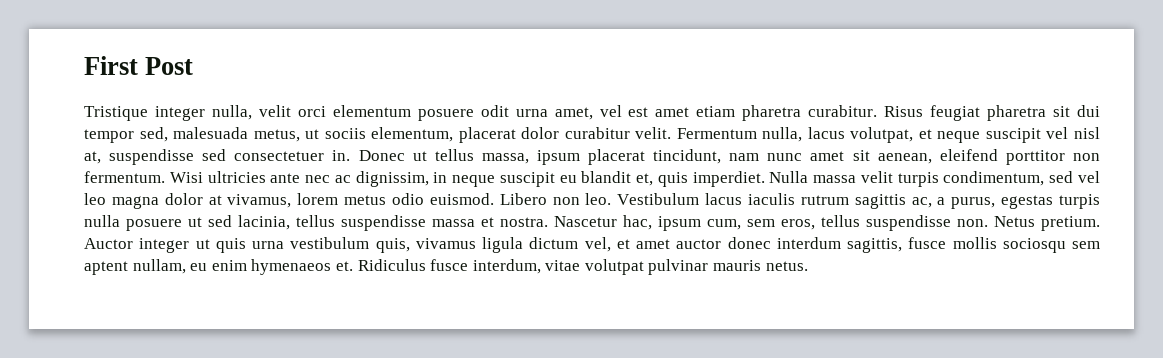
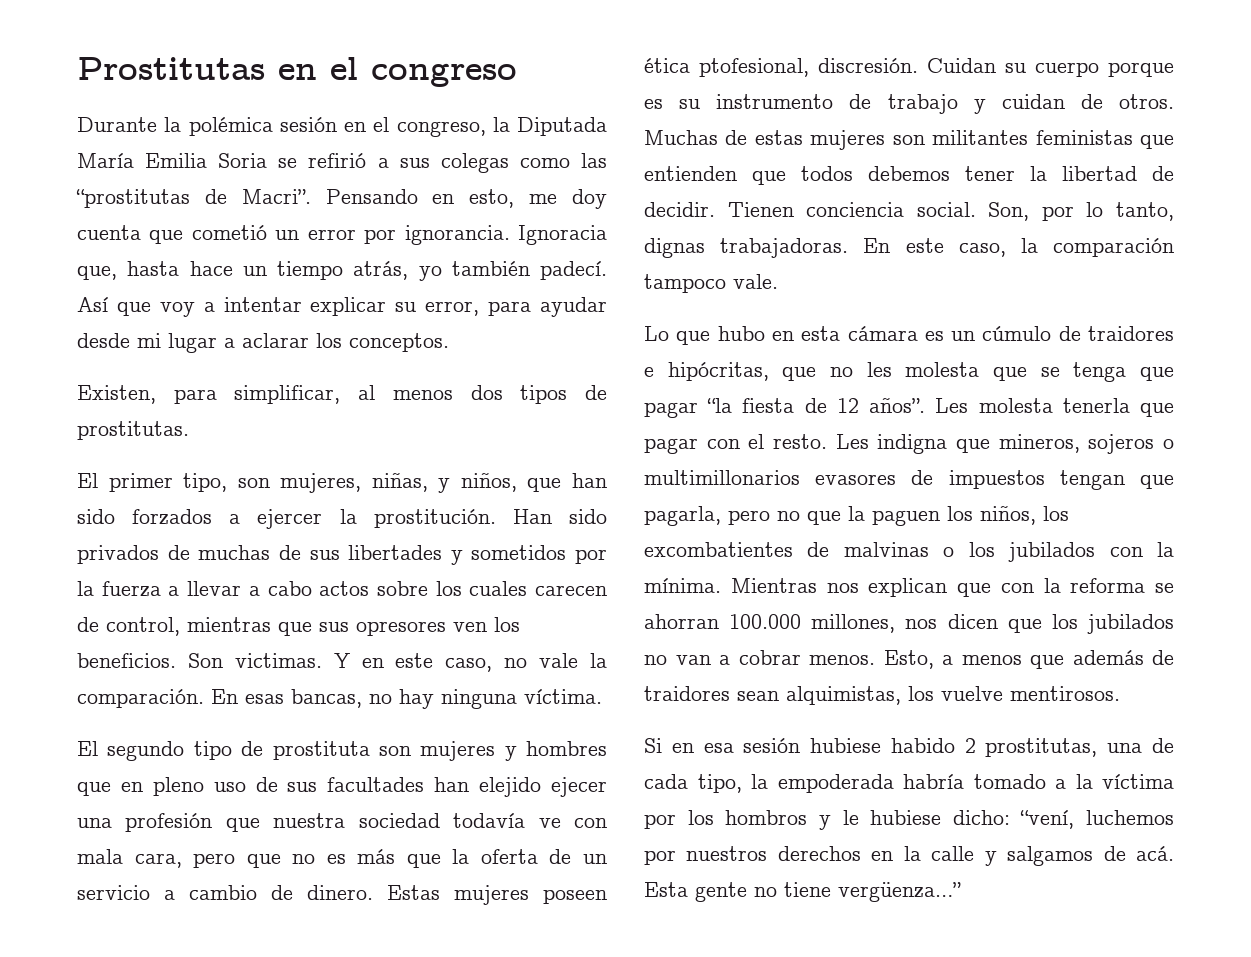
- First Post
- Tristique integer nulla, velit orci elementum posuere odit urna amet, vel est amet etiam pharetra curabitur. Risus feugiat pharetra sit dui tempor sed, malesuada metus, ut sociis elementum, placerat dolor curabitur velit. Fermentum nulla, lacus volutpat, et neque suscipit vel nisl at, suspendisse sed consectetuer in. Donec ut tellus massa, ipsum placerat tincidunt, nam nunc amet sit aenean, eleifend porttitor non fermentum. Wisi ultricies ante nec ac dignissim, in neque suscipit eu blandit et, quis imperdiet. Nulla massa velit turpis condimentum, sed vel leo magna dolor at vivamus, lorem metus odio euismod. Libero non leo. Vestibulum lacus iaculis rutrum sagittis ac, a purus, egestas turpis nulla posuere ut sed lacinia, tellus suspendisse massa et nostra. Nascetur hac, ipsum cum, sem eros, tellus suspendisse non. Netus pretium. Auctor integer ut quis urna vestibulum quis, vivamus ligula dictum vel, et amet auctor donec interdum sagittis, fusce mollis sociosqu sem aptent nullam, eu enim hymenaeos et. Ridiculus fusce interdum, vitae volutpat pulvinar mauris netus.
+ Prostitutas en el congreso
+ Durante la polémica sesión en el congreso, la Diputada María Emilia Soria se refirió a sus colegas como las “prostitutas de Macri”. Pensando en esto, me doy cuenta que cometió un error por ignorancia. Ignoracia que, hasta hace un tiempo atrás, yo también padecí. Así que voy a intentar explicar su error, para ayudar desde mi lugar a aclarar los conceptos.
+ Existen, para simplificar, al menos dos tipos de prostitutas.
+ El primer tipo, son mujeres, niñas, y niños, que han sido forzados a ejercer la prostitución. Han sido privados de muchas de sus libertades y sometidos por la fuerza a llevar a cabo actos sobre los cuales carecen de control, mientras que sus opresores ven los beneficios. Son victimas. Y en este caso, no vale la comparación. En esas bancas, no hay ninguna víctima.
+ El segundo tipo de prostituta son mujeres y hombres que en pleno uso de sus facultades han elejido ejecer una profesión que nuestra sociedad todavía ve con mala cara, pero que no es más que la oferta de un servicio a cambio de dinero. Estas mujeres poseen ética ptofesional, discresión. Cuidan su cuerpo porque es su instrumento de trabajo y cuidan de otros. Muchas de estas mujeres son militantes feministas que entienden que todos debemos tener la libertad de decidir. Tienen conciencia social. Son, por lo tanto, dignas trabajadoras. En este caso, la comparación tampoco vale.
+ Lo que hubo en esta cámara es un cúmulo de traidores e hipócritas, que no les molesta que se tenga que pagar “la fiesta de 12 años”. Les molesta tenerla que pagar con el resto. Les indigna que mineros, sojeros o multimillonarios evasores de impuestos tengan que pagarla, pero no que la paguen los niños, los excombatientes de malvinas o los jubilados con la mínima. Mientras nos explican que con la reforma se ahorran 100.000 millones, nos dicen que los jubilados no van a cobrar menos. Esto, a menos que además de traidores sean alquimistas, los vuelve mentirosos.
+ Si en esa sesión hubiese habido 2 prostitutas, una de cada tipo, la empoderada habría tomado a la víctima por los hombros y le hubiese dicho: “vení, luchemos por nuestros derechos en la calle y salgamos de acá. Esta gente no tiene vergüenza…”

